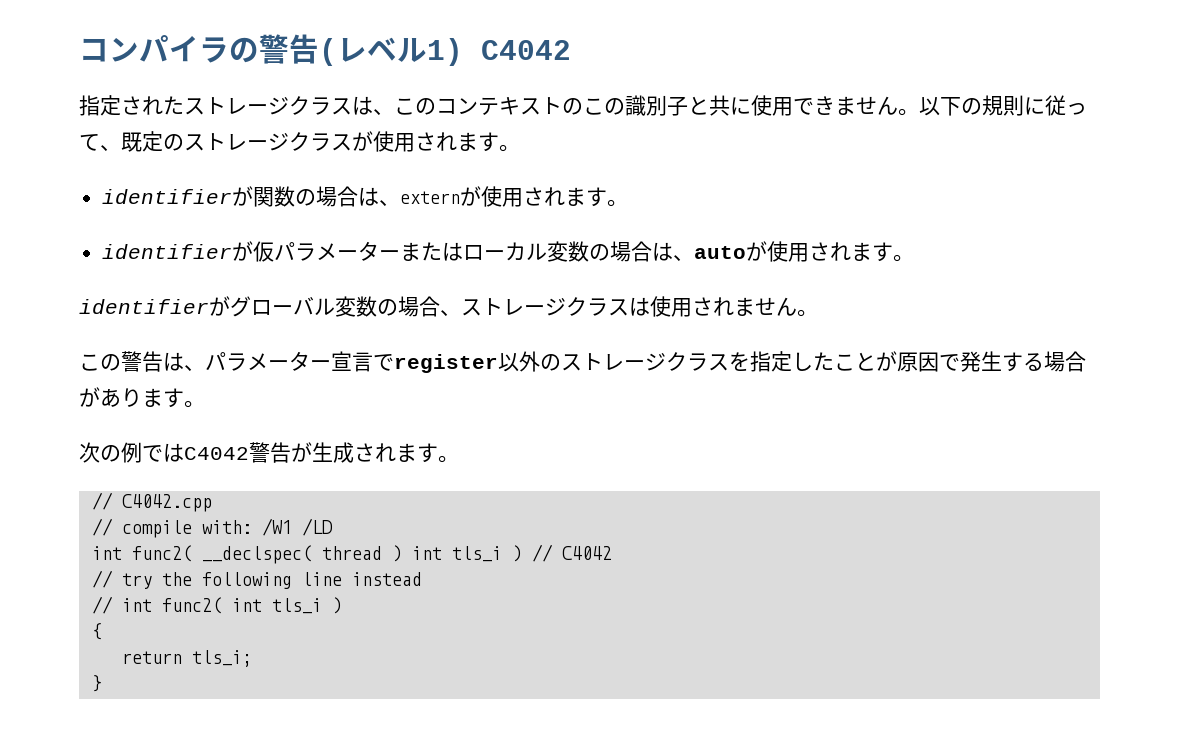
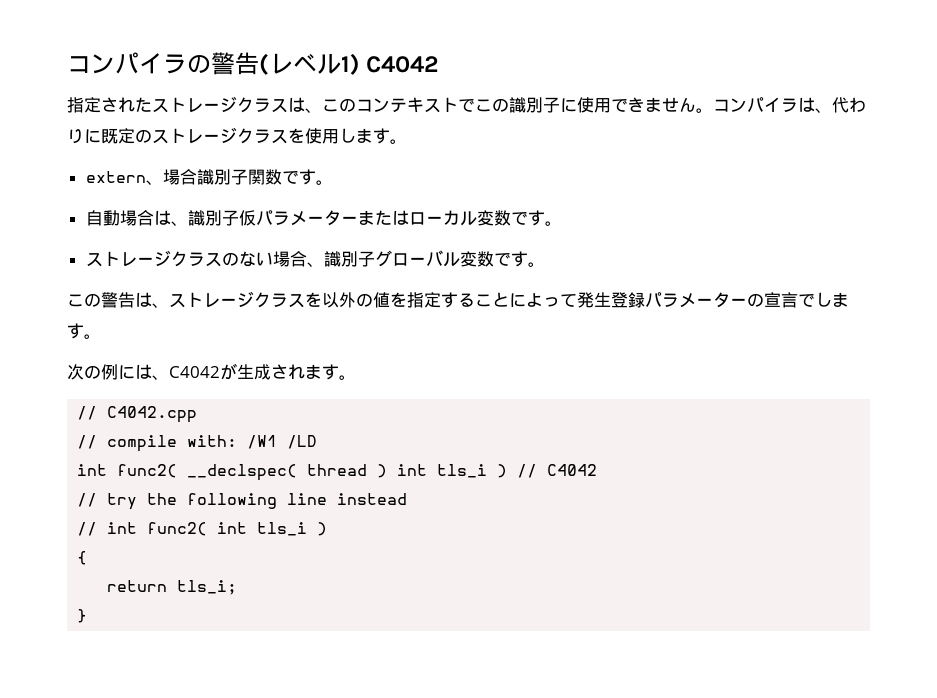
- 指定されたストレージクラスは、このコンテキストのこの識別子と共に使用できません。
+ 指定されたストレージクラスは、このコンテキストでこの識別子に使用できません。
- 以下の規則に従って、既定のストレージクラスが使用されます。
- identifierが関数の場合は、externが使用されます。
- identifierが仮パラメーターまたはローカル変数の場合は、autoが使用されます。
- identifierがグローバル変数の場合、ストレージクラスは使用されません。
- この警告は、パラメーター宣言でregister以外のストレージクラスを指定したことが原因で発生する場合があります。
+ コンパイラは、代わりに既定のストレージクラスを使用します。
+ extern、場合識別子関数です。
+ 自動場合は、識別子仮パラメーターまたはローカル変数です。
+ ストレージクラスのない場合、識別子グローバル変数です。
+ この警告は、ストレージクラスを以外の値を指定することによって発生登録パラメーターの宣言でします。
- 次の例ではC4042警告が生成されます。
+ 次の例には、C4042が生成されます。

